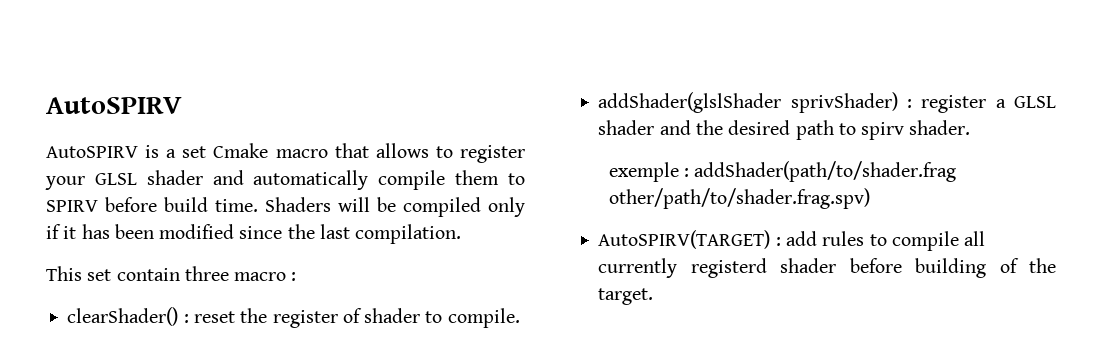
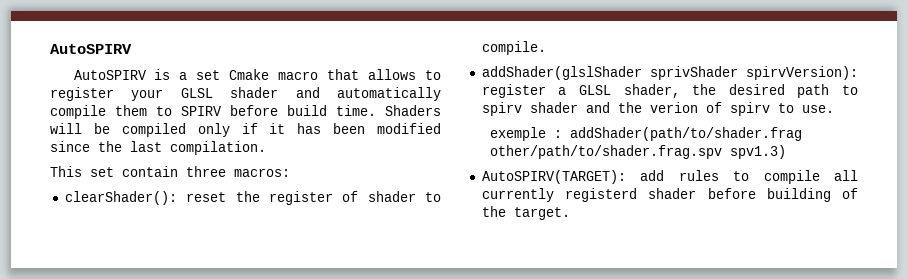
- This set contain three macro :
- clearShader() : reset the register of shader to compile.
+ This set contain three macros:
+ clearShader(): reset the register of shader to compile.
- addShader(glslShader sprivShader) : register a GLSL shader and the desired path to spirv shader.
+ addShader(glslShader sprivShader spirvVersion): register a GLSL shader, the desired path to spirv shader and the verion of spirv to use.
- exemple : addShader(path/to/shader.frag other/path/to/shader.frag.spv)
- AutoSPIRV(TARGET) : add rules to compile all currently registerd shader before building of the target.
+ exemple : addShader(path/to/shader.frag other/path/to/shader.frag.spv spv1.3)
+ AutoSPIRV(TARGET): add rules to compile all currently registerd shader before building of the target.

